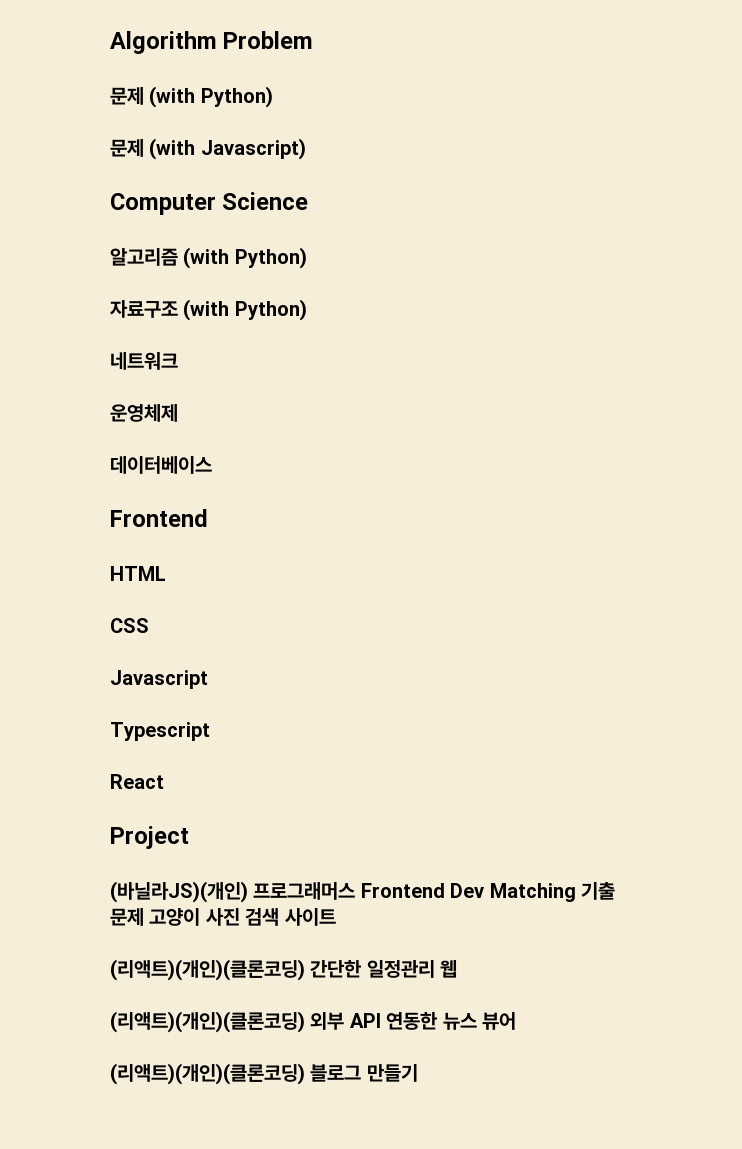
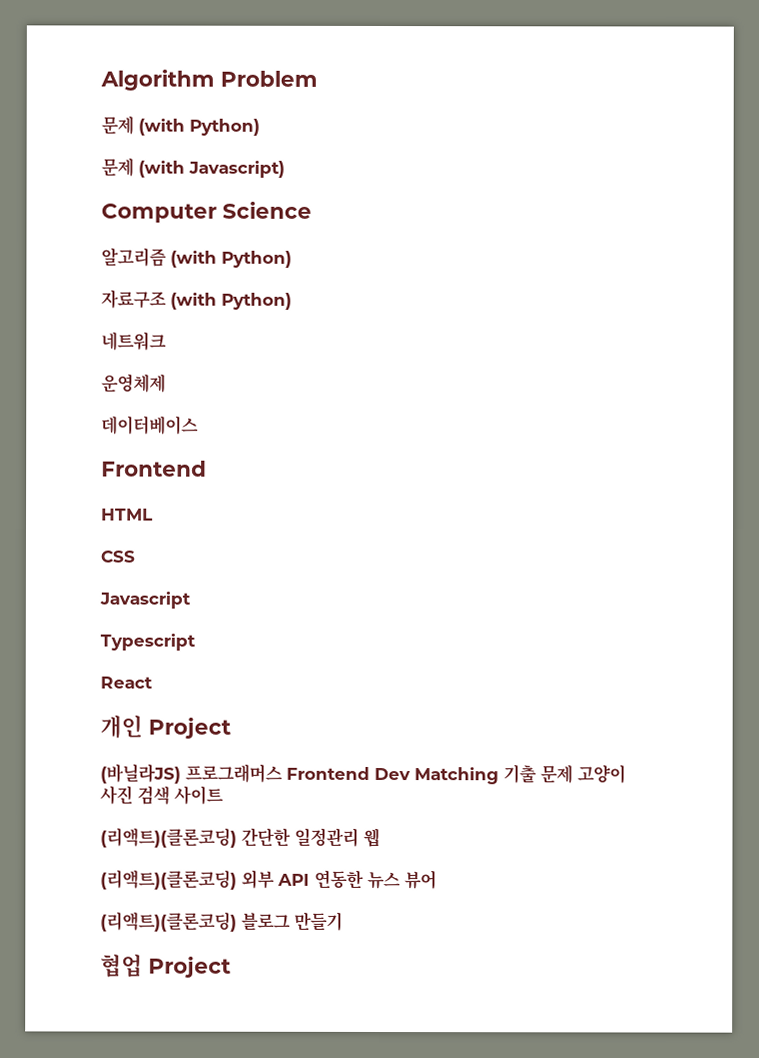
- Project
+ 개인 Project
- (바닐라JS)(개인) 프로그래머스 Frontend Dev Matching 기출 문제 고양이 사진 검색 사이트
+ (바닐라JS) 프로그래머스 Frontend Dev Matching 기출 문제 고양이 사진 검색 사이트
- (리액트)(개인)(클론코딩) 간단한 일정관리 웹
+ (리액트)(클론코딩) 간단한 일정관리 웹
- (리액트)(개인)(클론코딩) 외부 API 연동한 뉴스 뷰어
+ (리액트)(클론코딩) 외부 API 연동한 뉴스 뷰어
- (리액트)(개인)(클론코딩) 블로그 만들기
+ (리액트)(클론코딩) 블로그 만들기
+ 협업 Project

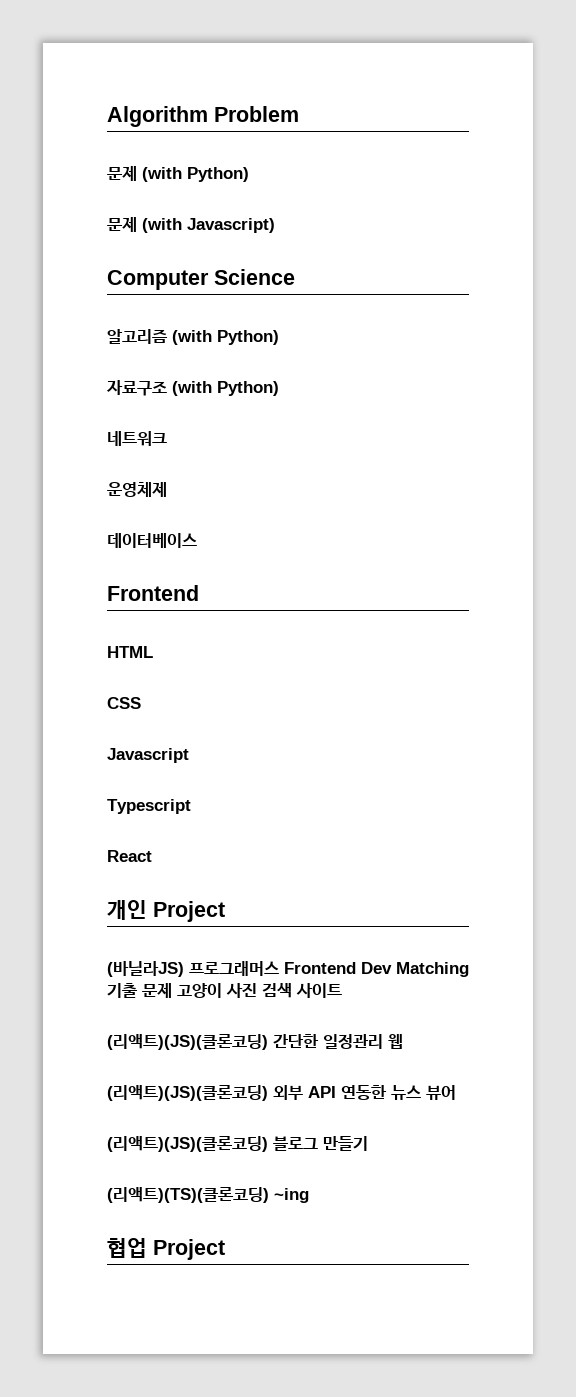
- (리액트)(클론코딩) 간단한 일정관리 웹
+ (리액트)(JS)(클론코딩) 간단한 일정관리 웹
- (리액트)(클론코딩) 외부 API 연동한 뉴스 뷰어
+ (리액트)(JS)(클론코딩) 외부 API 연동한 뉴스 뷰어
- (리액트)(클론코딩) 블로그 만들기
+ (리액트)(JS)(클론코딩) 블로그 만들기
+ (리액트)(TS)(클론코딩) ~ing

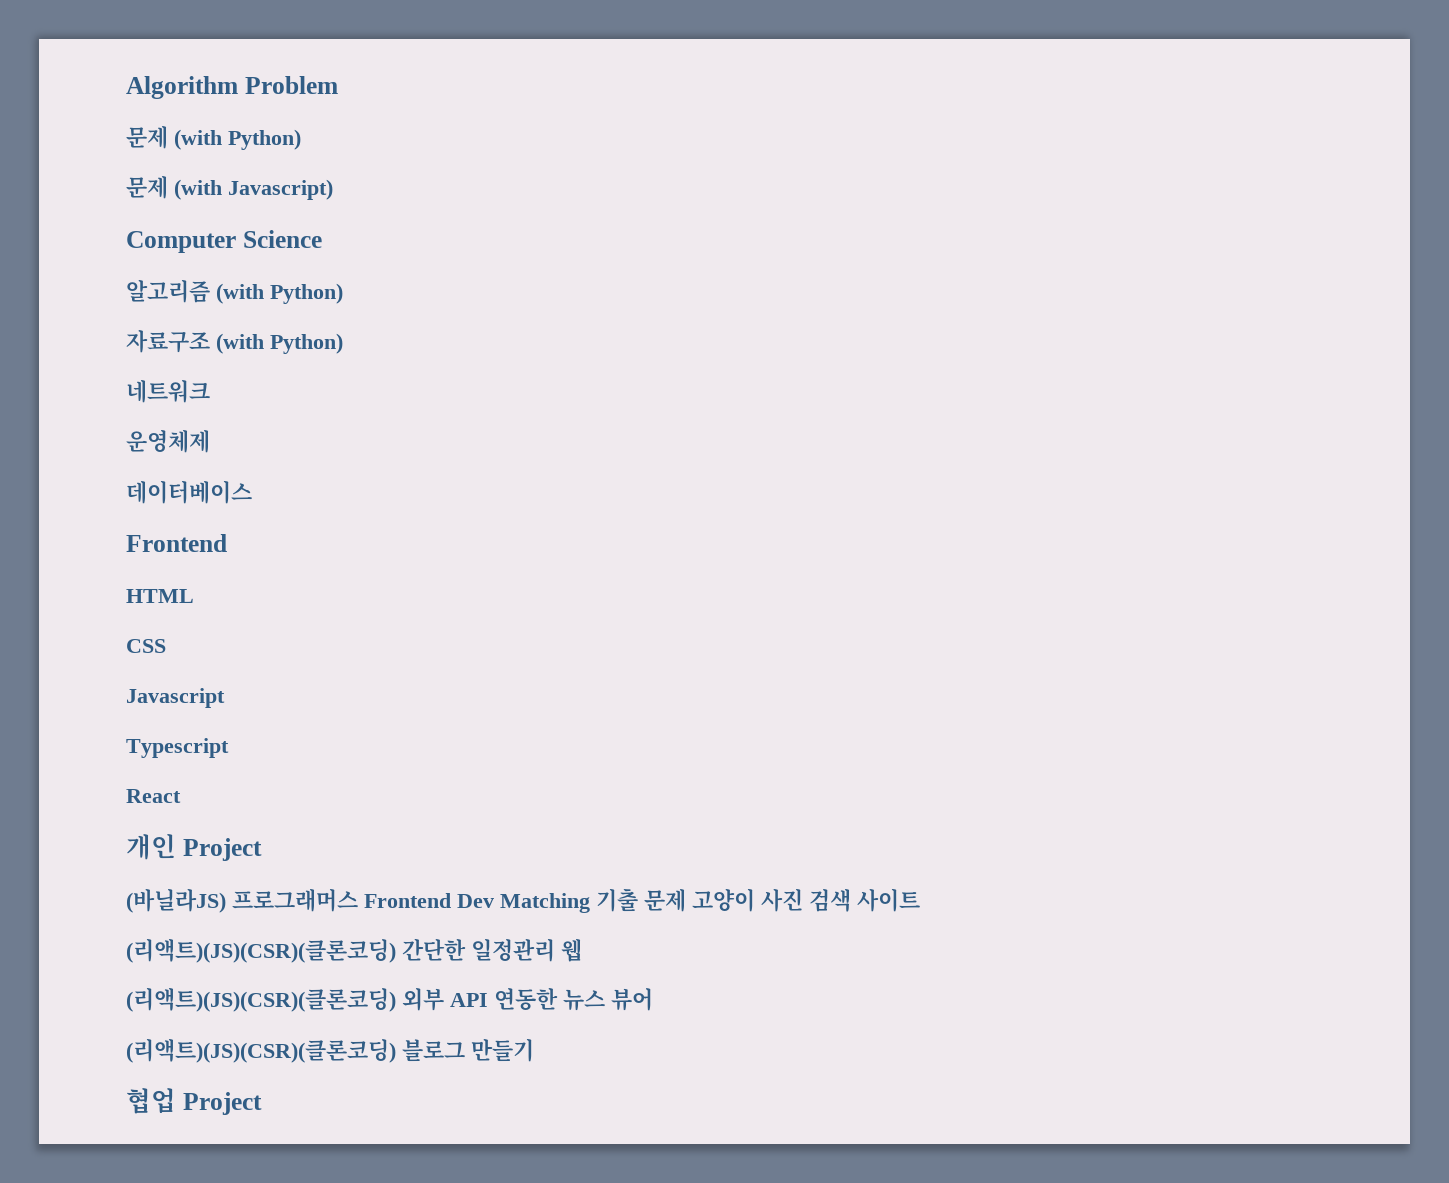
- (리액트)(JS)(클론코딩) 간단한 일정관리 웹
+ (리액트)(JS)(CSR)(클론코딩) 간단한 일정관리 웹
- (리액트)(JS)(클론코딩) 외부 API 연동한 뉴스 뷰어
+ (리액트)(JS)(CSR)(클론코딩) 외부 API 연동한 뉴스 뷰어
- (리액트)(JS)(클론코딩) 블로그 만들기
+ (리액트)(JS)(CSR)(클론코딩) 블로그 만들기
- (리액트)(TS)(클론코딩) ~ing

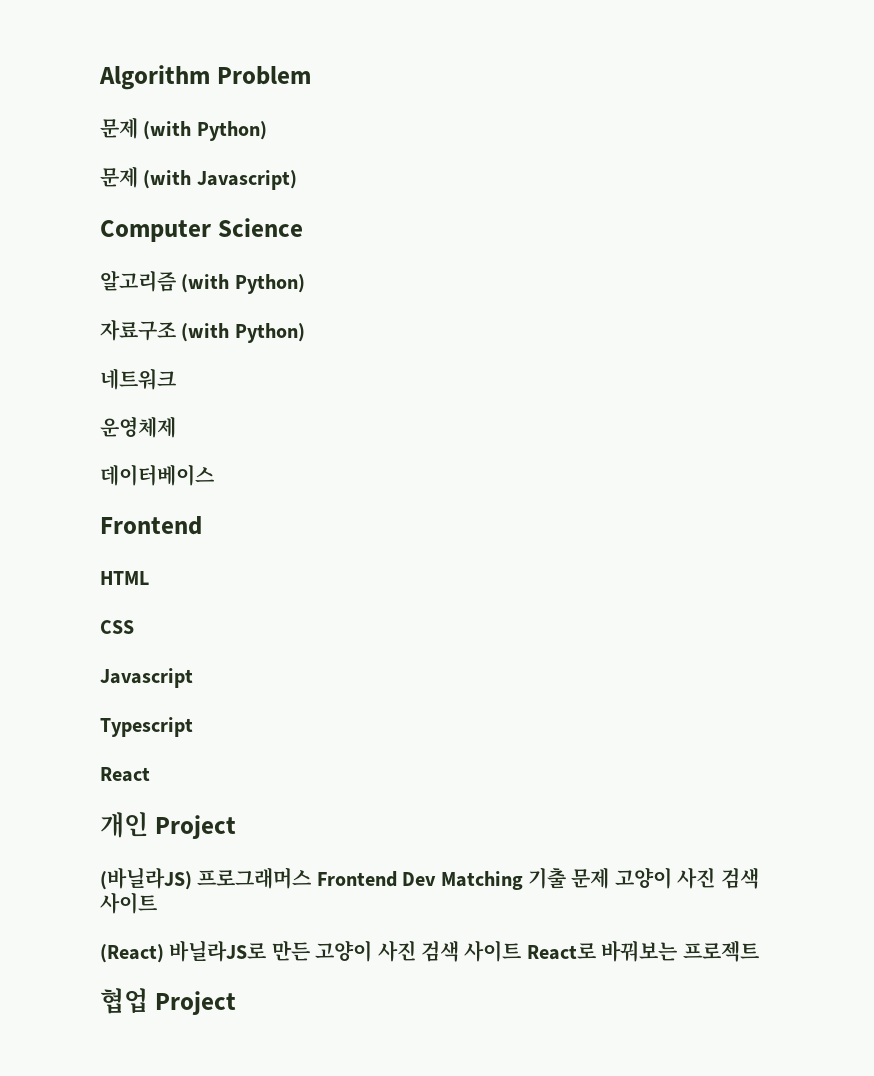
- (리액트)(JS)(CSR)(클론코딩) 간단한 일정관리 웹
- (리액트)(JS)(CSR)(클론코딩) 외부 API 연동한 뉴스 뷰어
- (리액트)(JS)(CSR)(클론코딩) 블로그 만들기
+ (React) 바닐라JS로 만든 고양이 사진 검색 사이트 React로 바꿔보는 프로젝트

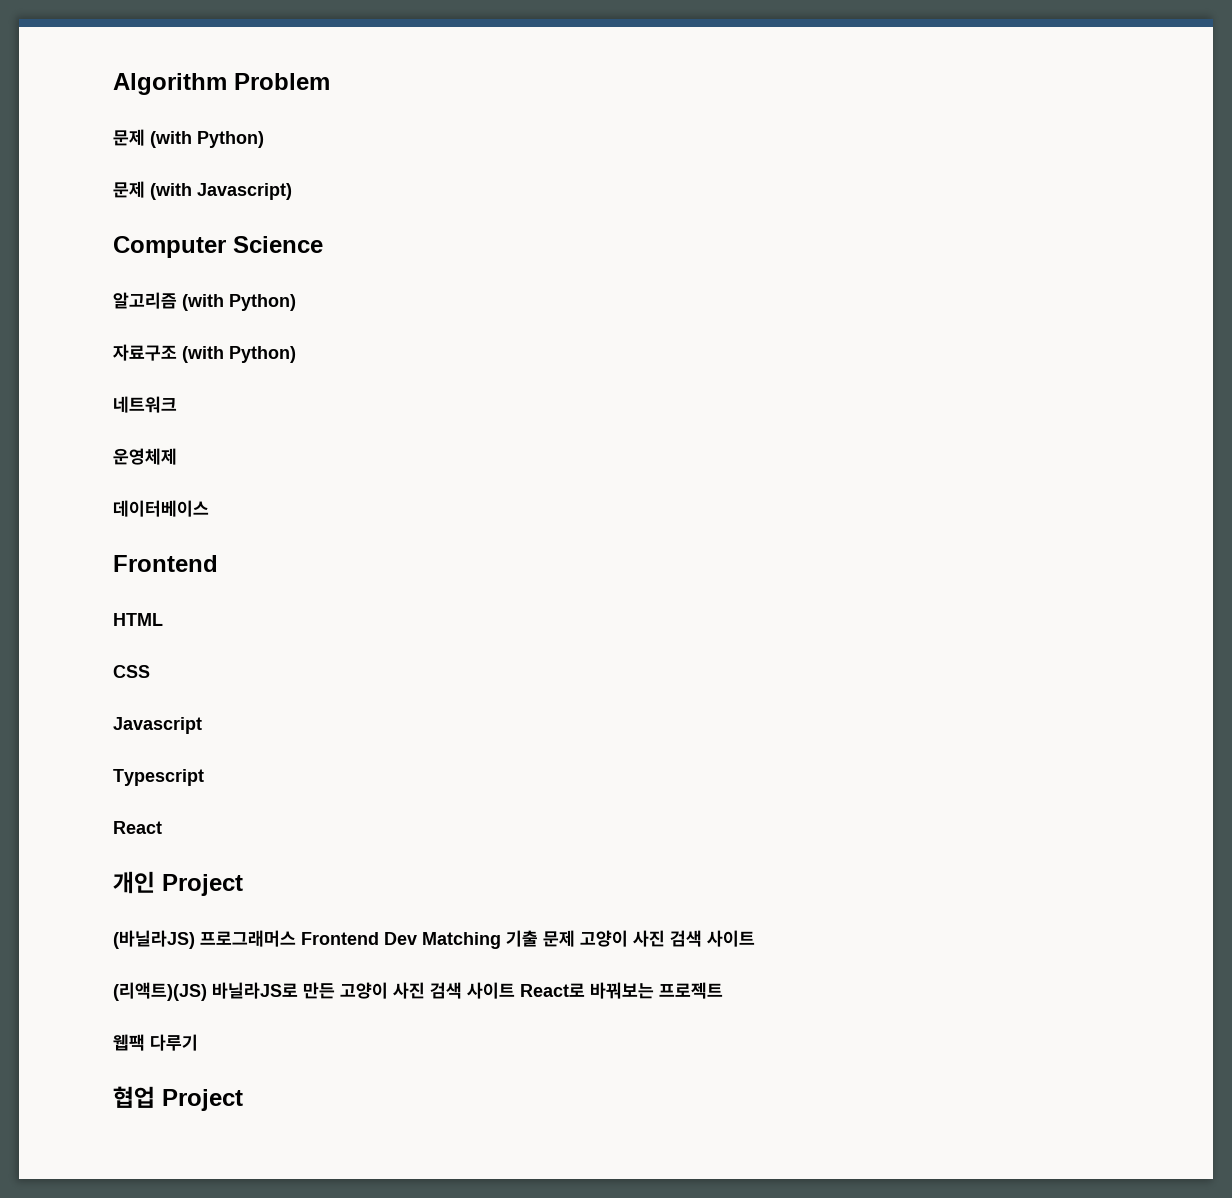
- (React) 바닐라JS로 만든 고양이 사진 검색 사이트 React로 바꿔보는 프로젝트
+ (리액트)(JS) 바닐라JS로 만든 고양이 사진 검색 사이트 React로 바꿔보는 프로젝트
+ 웹팩 다루기

